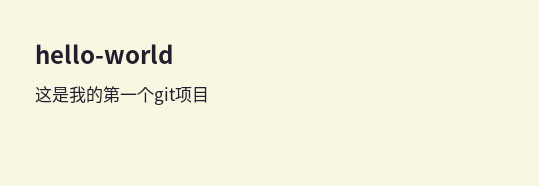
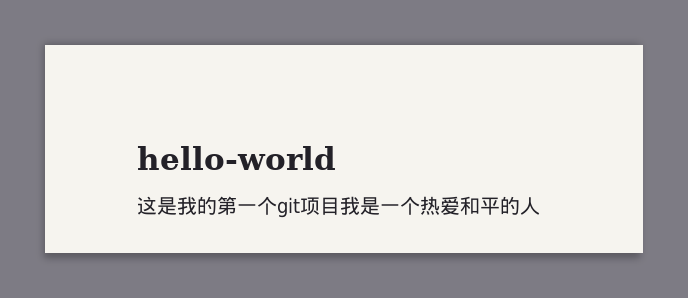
- 这是我的第一个git项目
+ 这是我的第一个git项目我是一个热爱和平的人

